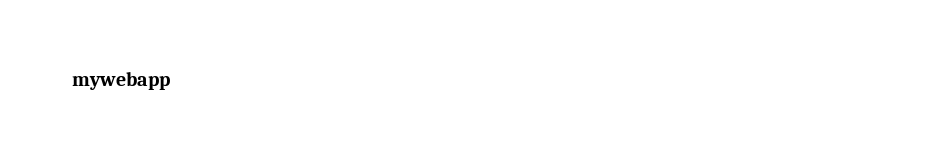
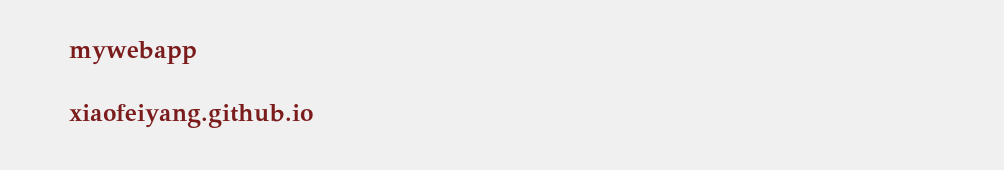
+ xiaofeiyang.github.io

